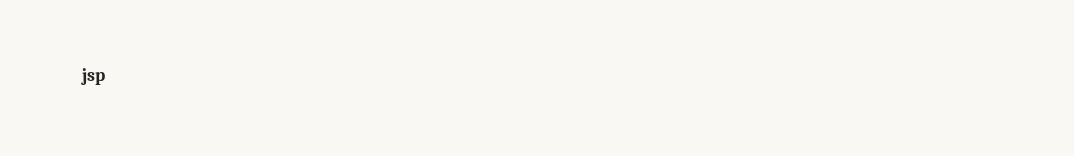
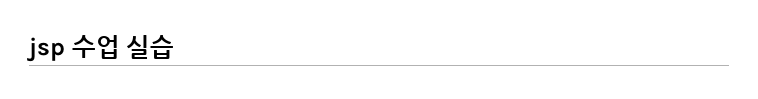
- jsp
+ jsp 수업 실습

